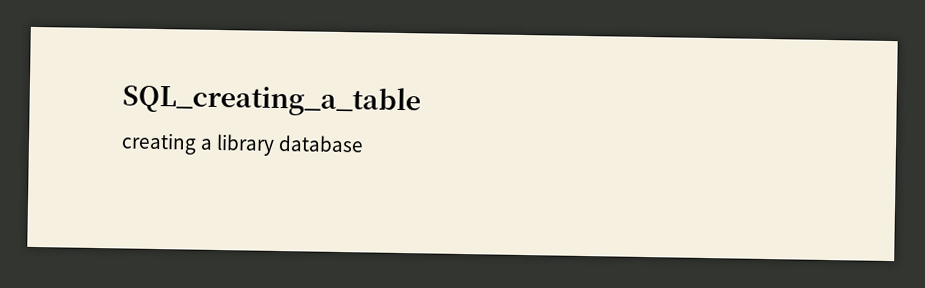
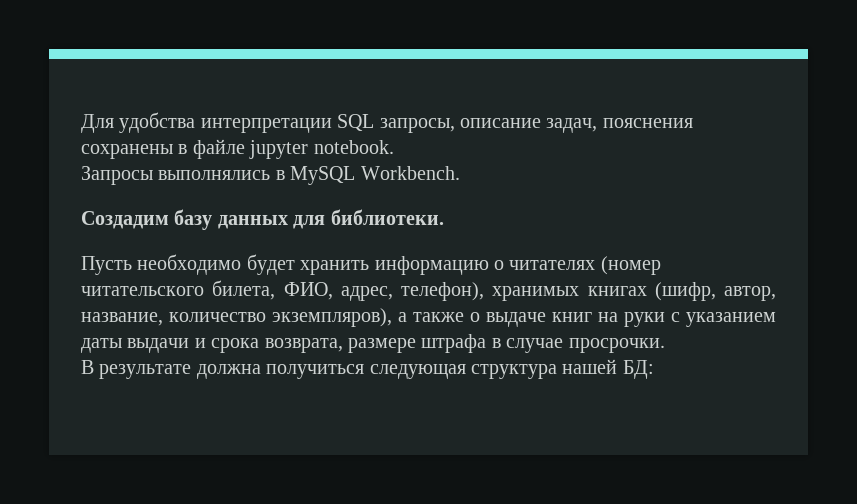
- SQL_creating_a_table
- creating a library database
+ Для удобства интерпретации SQL запросы, описание задач, пояснения сохранены в файле jupyter notebook.
+ Запросы выполнялись в MySQL Workbench.
+ Создадим базу данных для библиотеки.
+ Пусть необходимо будет хранить информацию о читателях (номер читательского билета, ФИО, адрес, телефон), хранимых книгах (шифр, автор, название, количество экземпляров), а также о выдаче книг на руки с указанием даты выдачи и срока возврата, размере штрафа в случае просрочки.
+ В результате должна получиться следующая структура нашей БД:

